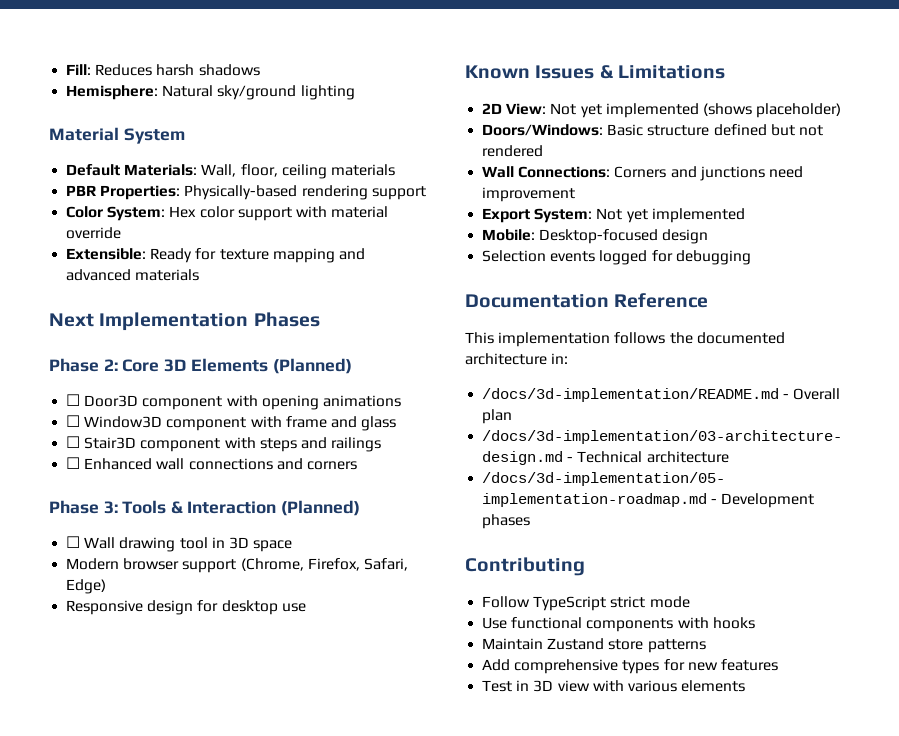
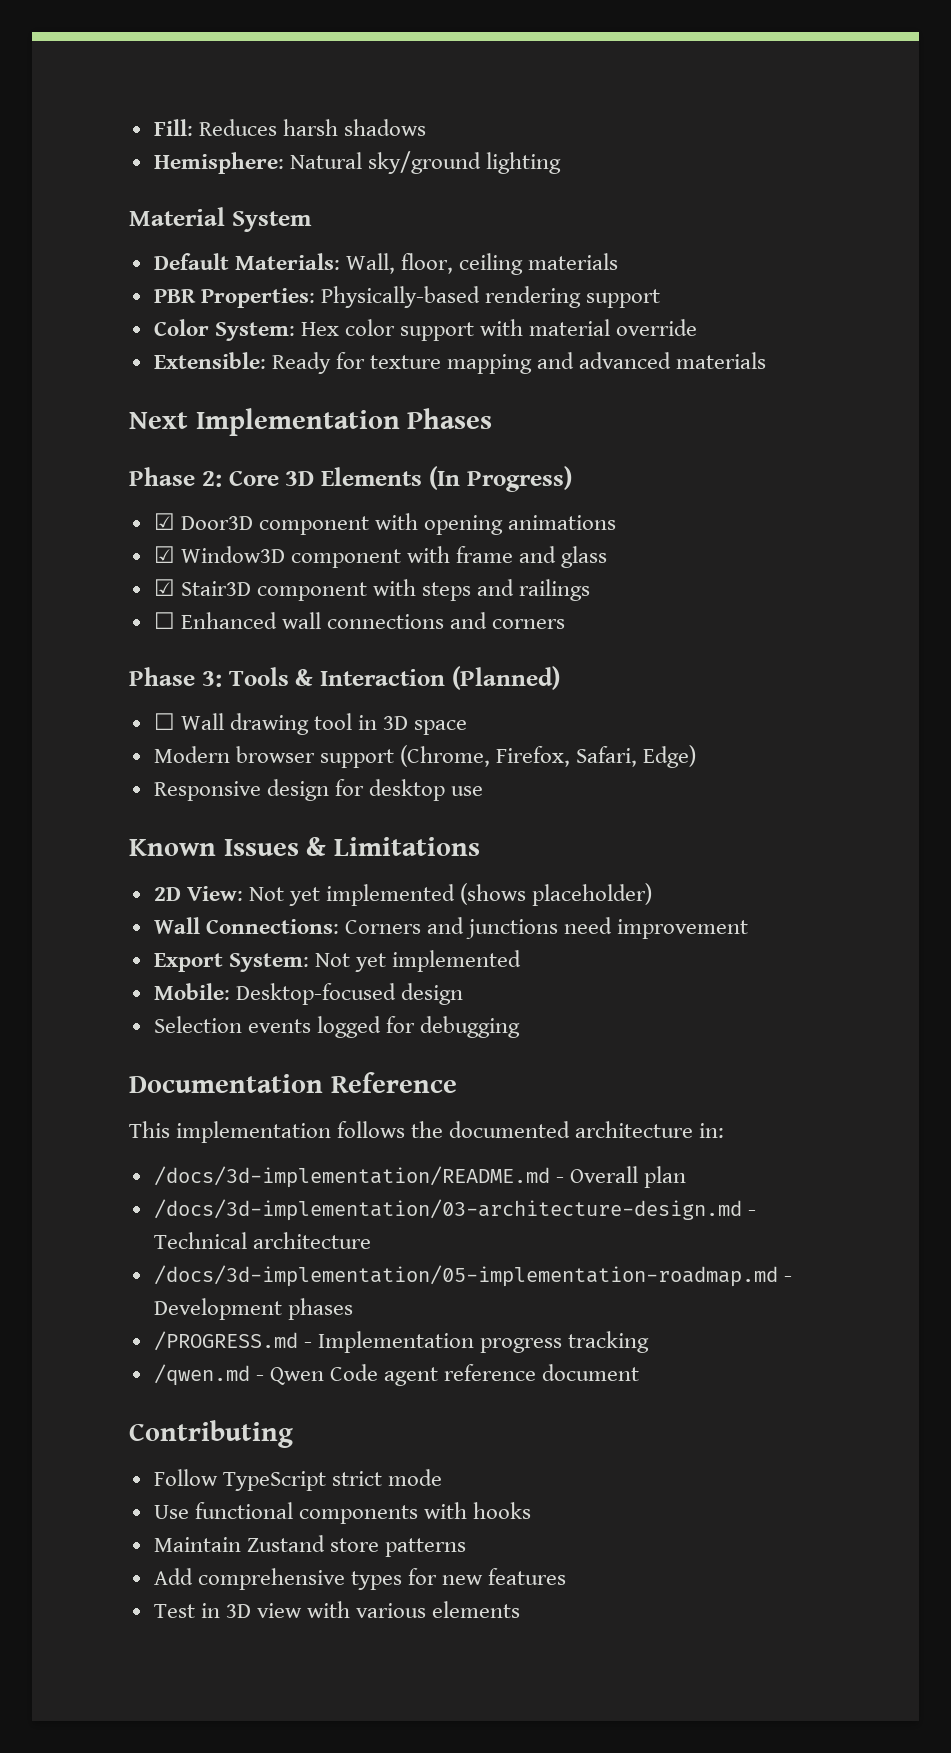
- Phase 2: Core 3D Elements (Planned)
- ☐ Door3D component with opening animations
+ Phase 2: Core 3D Elements (In Progress)
+ ☑ Door3D component with opening animations
- ☐ Window3D component with frame and glass
+ ☑ Window3D component with frame and glass
- ☐ Stair3D component with steps and railings
+ ☑ Stair3D component with steps and railings
- Doors/Windows: Basic structure defined but not rendered
+ /PROGRESS.md - Implementation progress tracking
+ /qwen.md - Qwen Code agent reference document

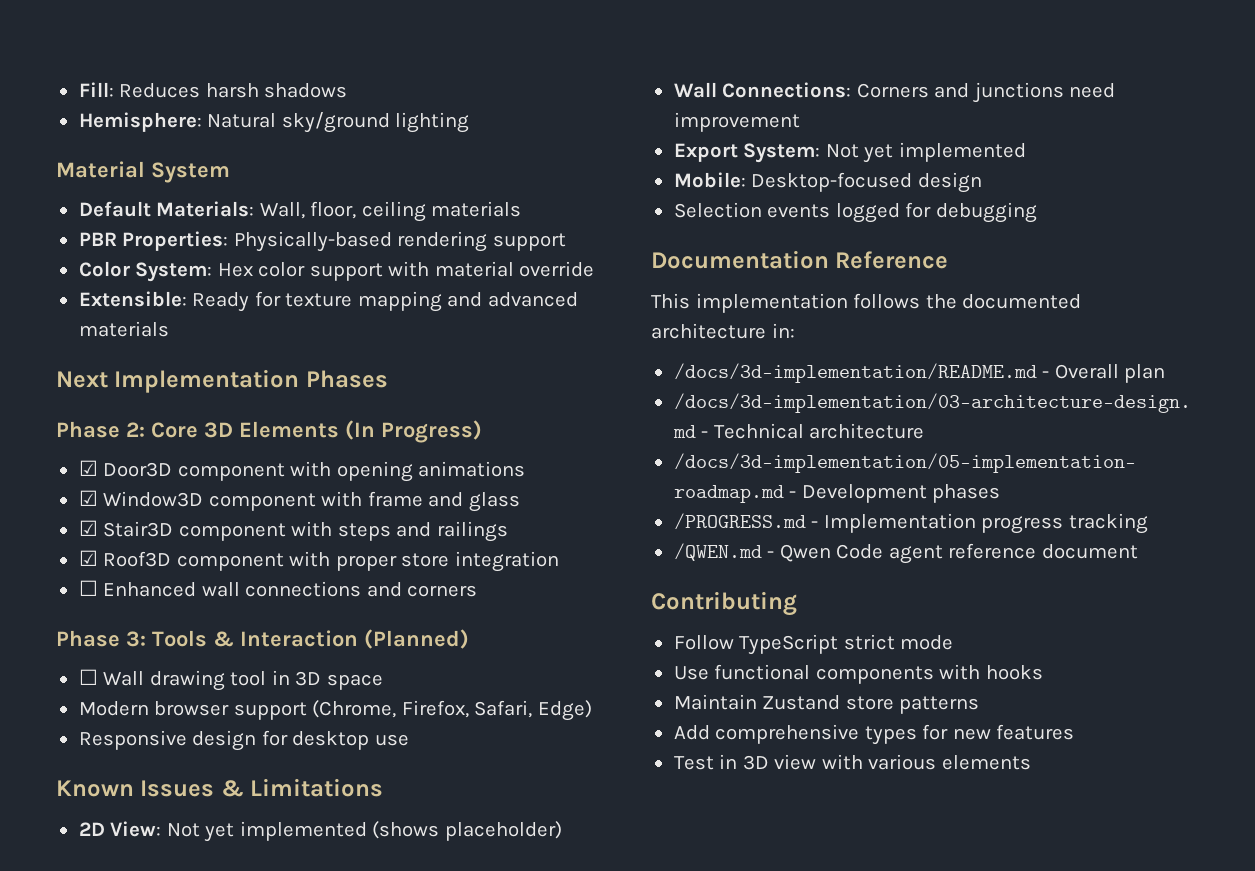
+ ☑ Roof3D component with proper store integration
- /qwen.md - Qwen Code agent reference document
+ /QWEN.md - Qwen Code agent reference document

